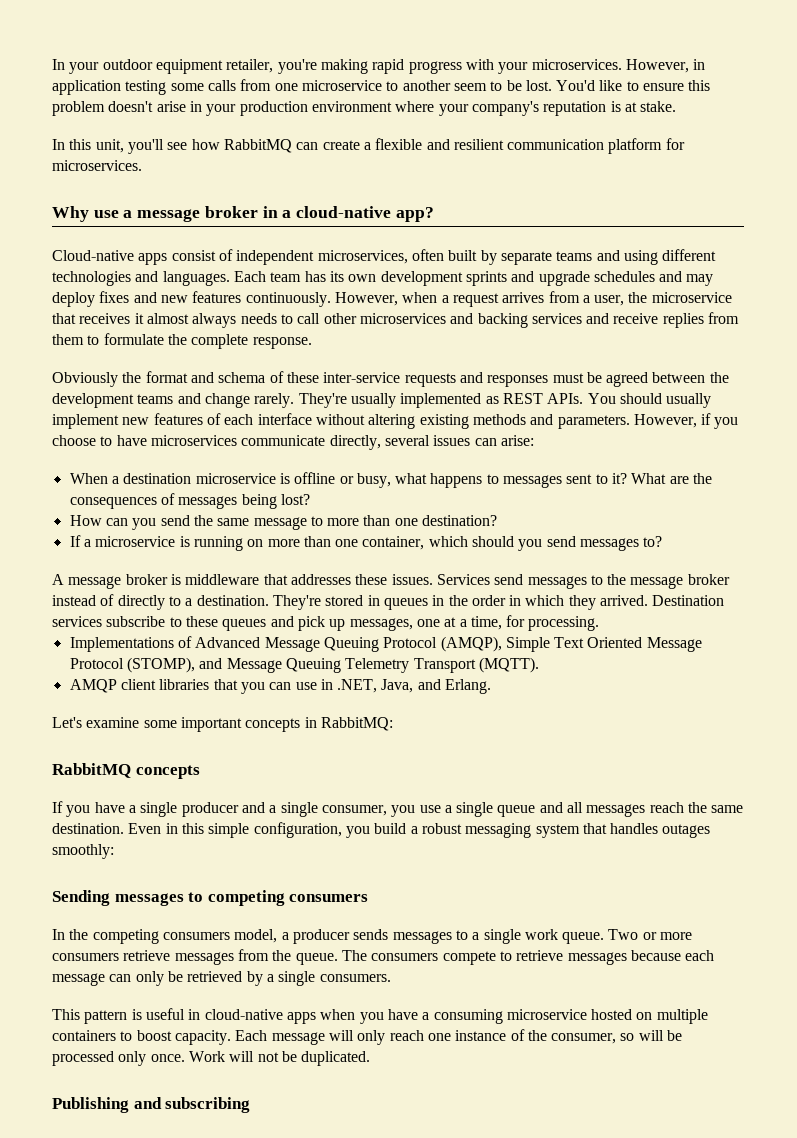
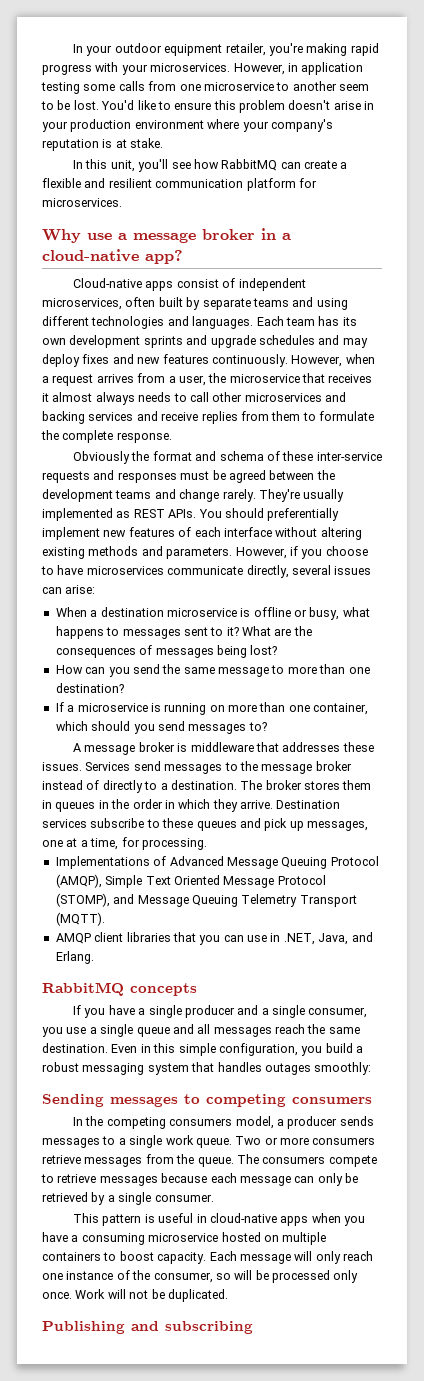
- You should usually implement new features of each interface without altering existing methods and parameters.
+ You should preferentially implement new features of each interface without altering existing methods and parameters.
- They're stored in queues in the order in which they arrived.
+ The broker stores them in queues in the order in which they arrive.
- Let's examine some important concepts in RabbitMQ:
- The consumers compete to retrieve messages because each message can only be retrieved by a single consumers.
+ The consumers compete to retrieve messages because each message can only be retrieved by a single consumer.

